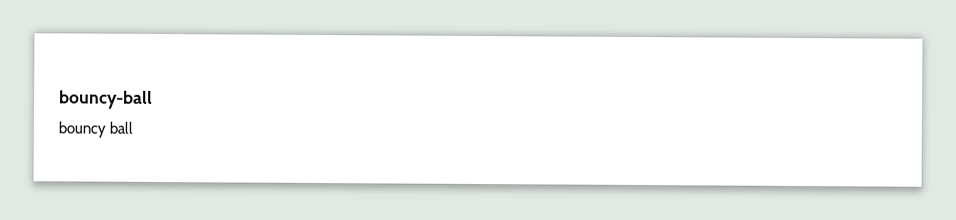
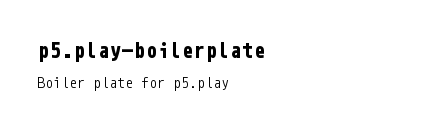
- bouncy-ball
- bouncy ball
+ p5.play-boilerplate
+ Boiler plate for p5.play

